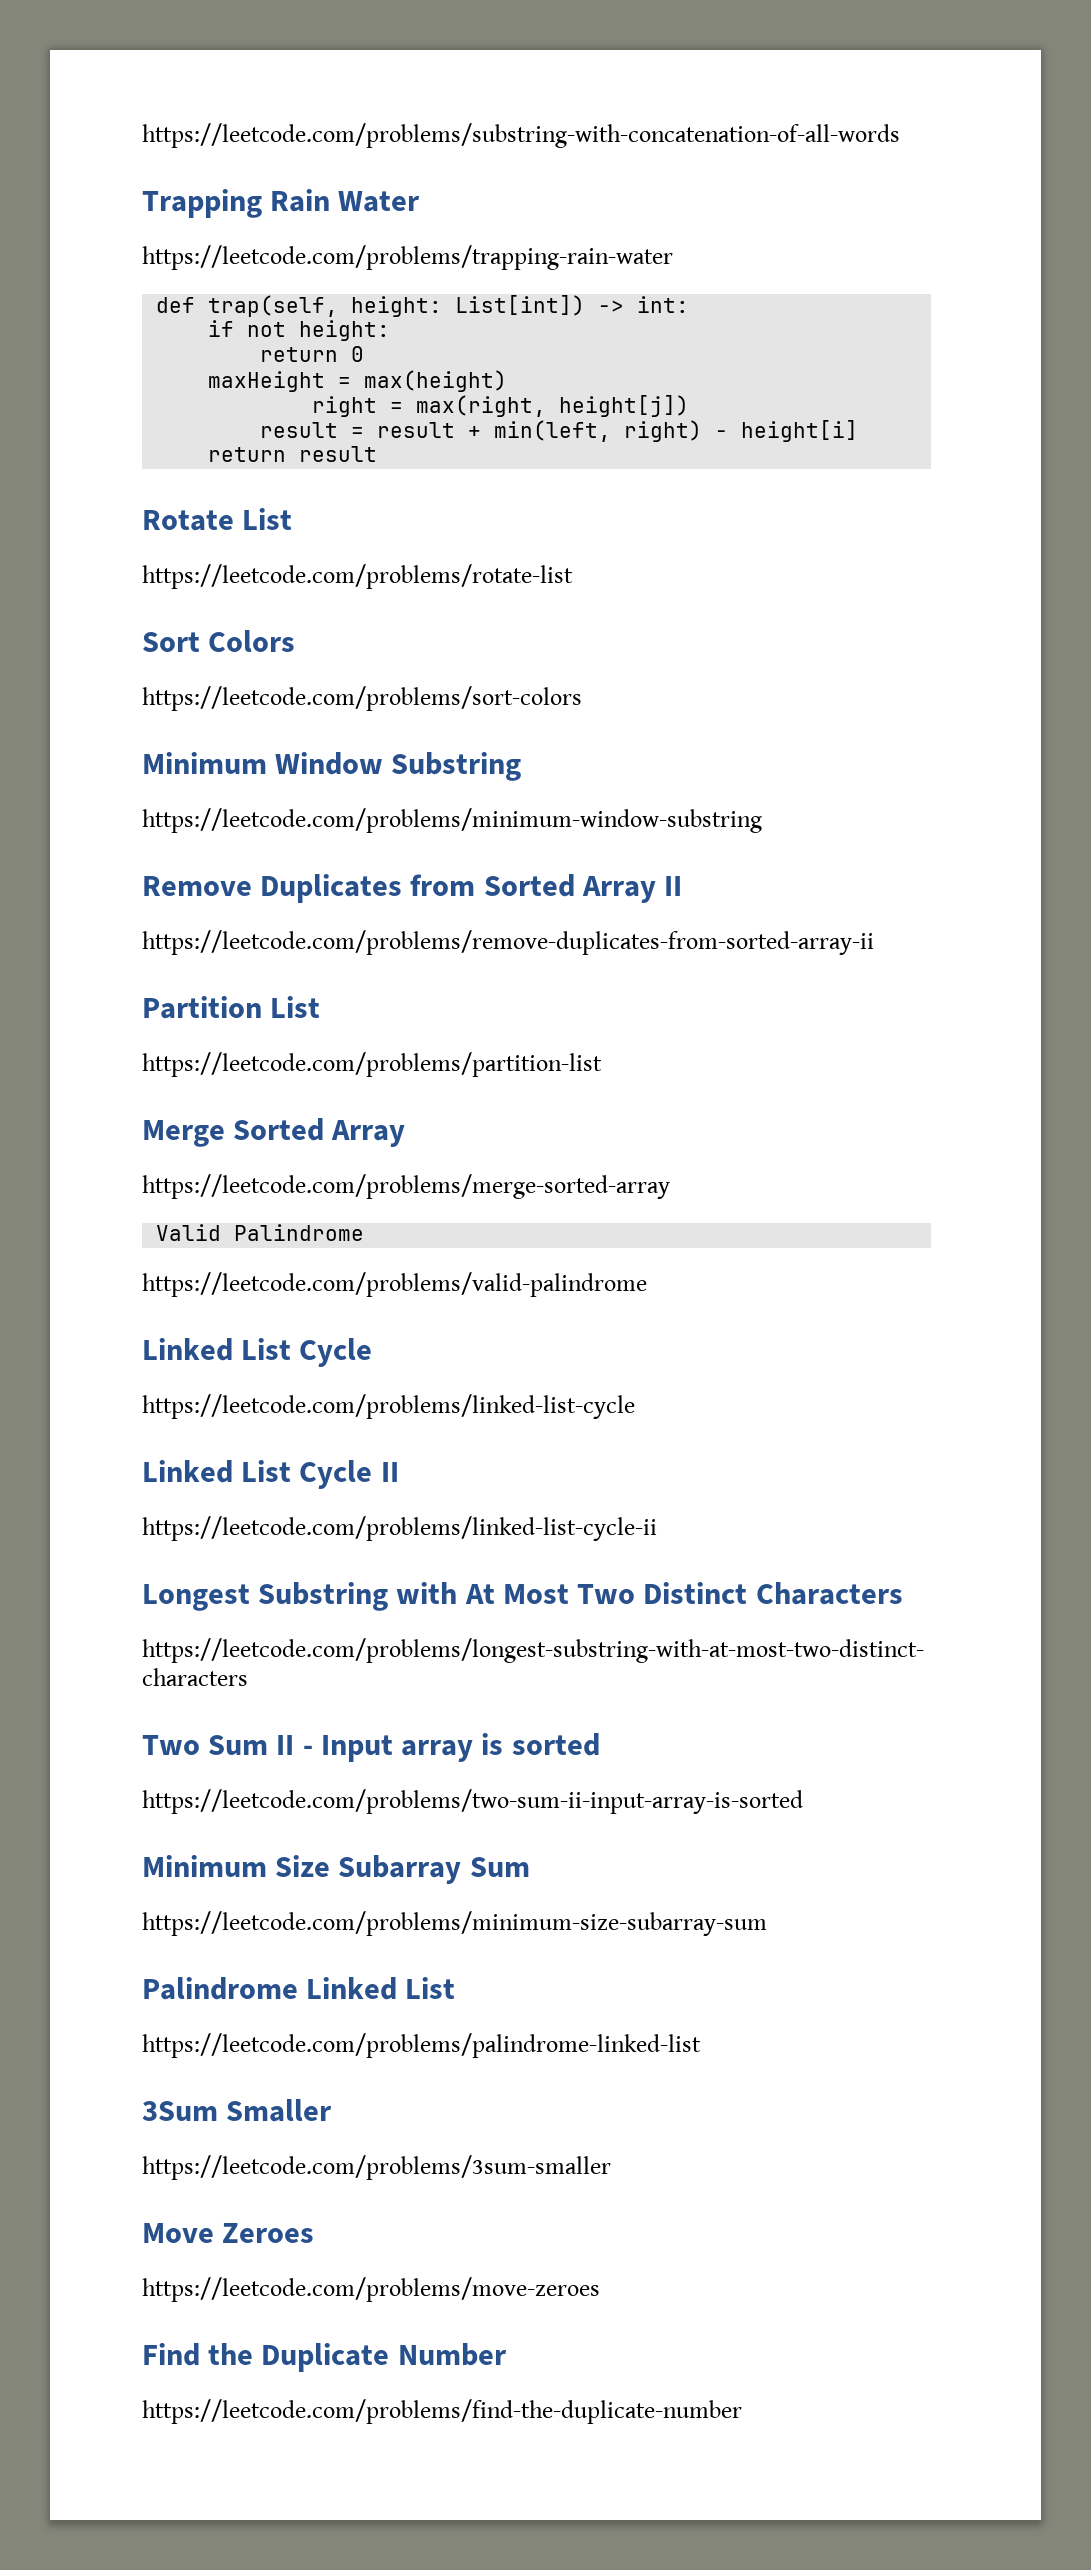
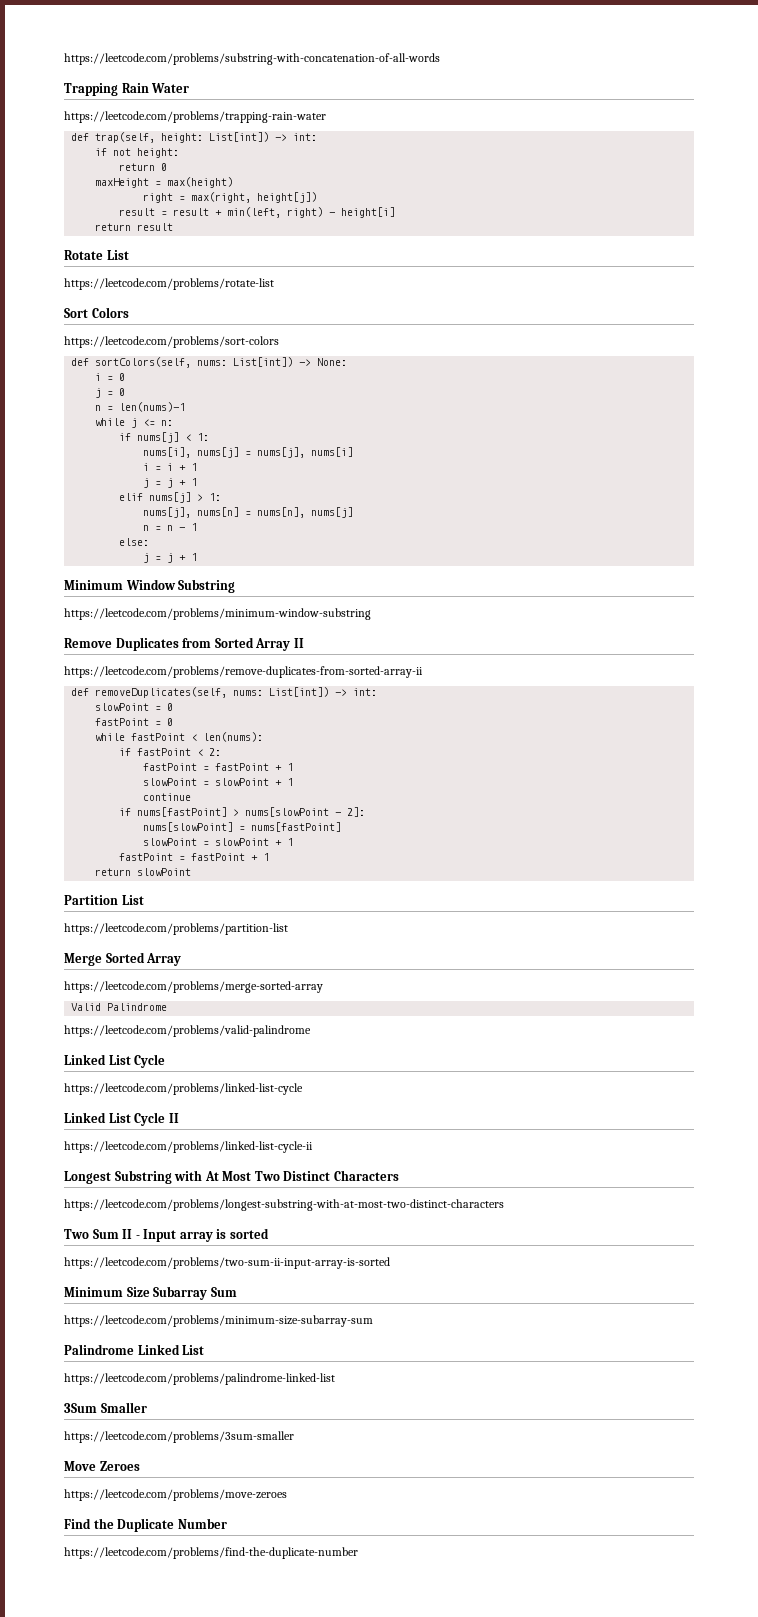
+ def sortColors(self, nums: List[int]) -> None:
+ i = 0
+ j = 0
+ n = len(nums)-1
+ while j <= n:
+ if nums[j] < 1:
+ nums[i], nums[j] = nums[j], nums[i]
+ i = i + 1
+ j = j + 1
+ elif nums[j] > 1:
+ nums[j], nums[n] = nums[n], nums[j]
+ n = n - 1
+ else:
+ j = j + 1
+ def removeDuplicates(self, nums: List[int]) -> int:
+ slowPoint = 0
+ fastPoint = 0
+ while fastPoint < len(nums):
+ if fastPoint < 2:
+ fastPoint = fastPoint + 1
+ slowPoint = slowPoint + 1
+ continue
+ if nums[fastPoint] > nums[slowPoint - 2]:
+ nums[slowPoint] = nums[fastPoint]
+ slowPoint = slowPoint + 1
+ fastPoint = fastPoint + 1
+ return slowPoint

